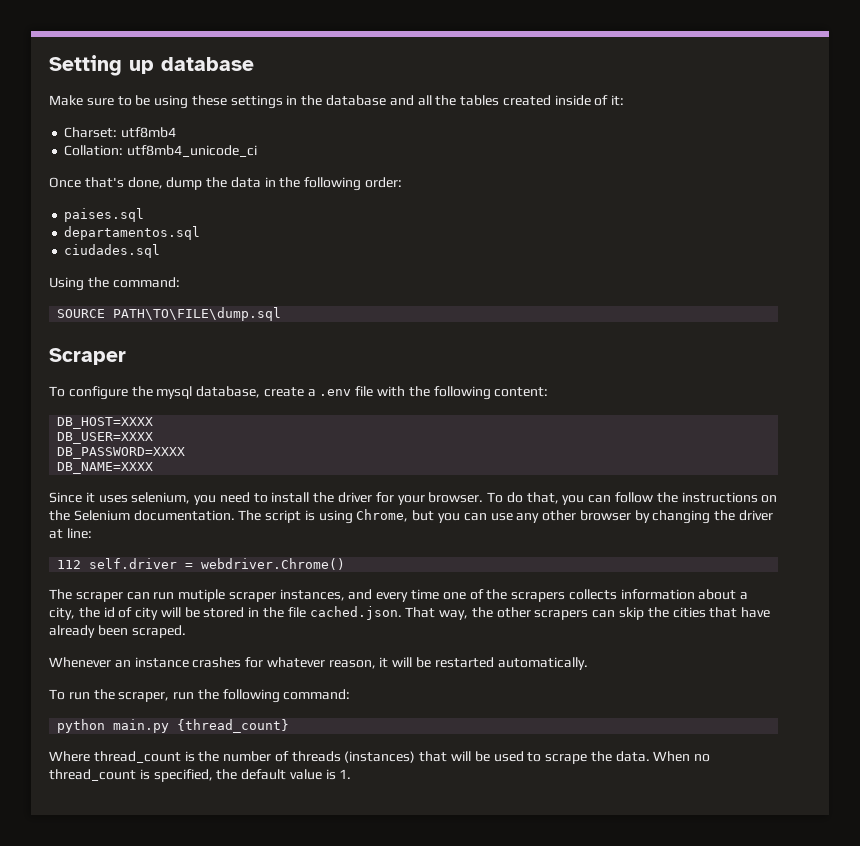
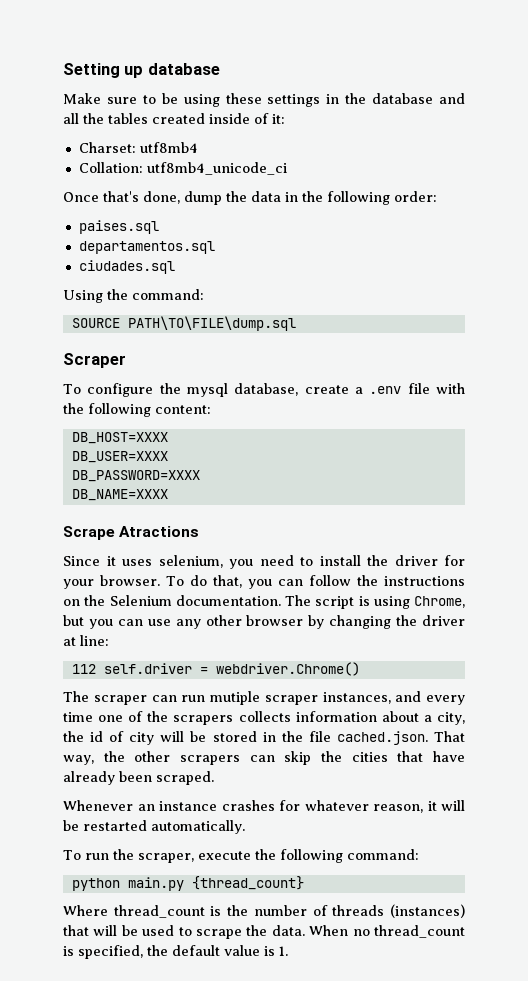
+ Scrape Atractions
- To run the scraper, run the following command:
+ To run the scraper, execute the following command:

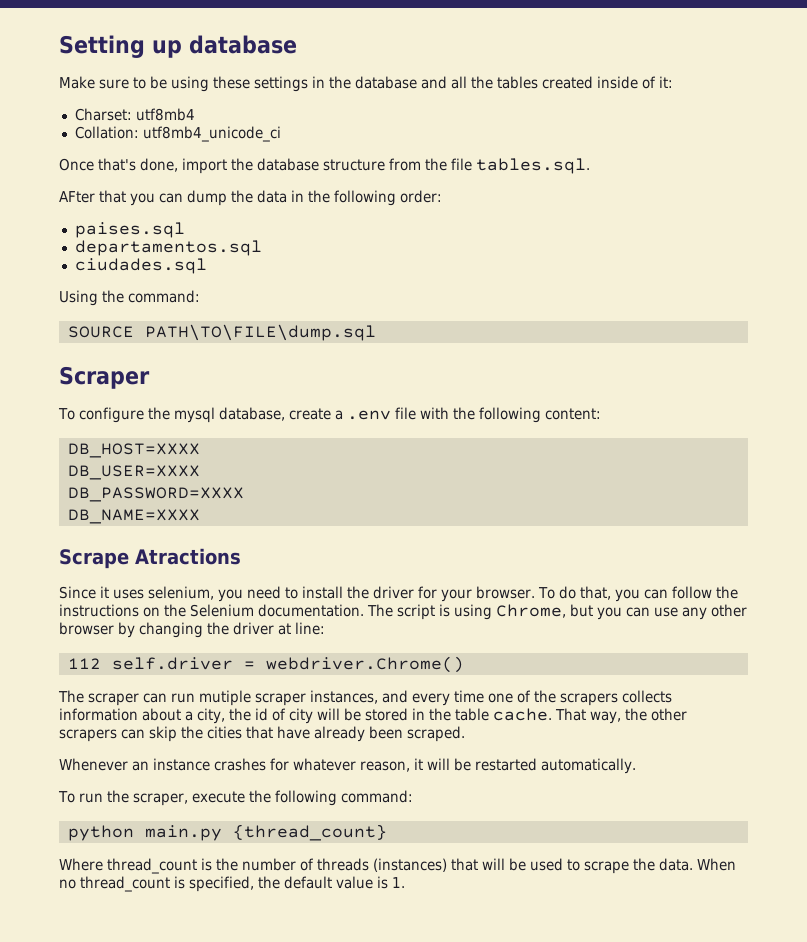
- Once that's done, dump the data in the following order:
+ Once that's done, import the database structure from the file tables.sql.
+ AFter that you can dump the data in the following order:
- The scraper can run mutiple scraper instances, and every time one of the scrapers collects information about a city, the id of city will be stored in the file cached.json. That way, the other scrapers can skip the cities that have already been scraped.
+ The scraper can run mutiple scraper instances, and every time one of the scrapers collects information about a city, the id of city will be stored in the table cache. That way, the other scrapers can skip the cities that have already been scraped.

